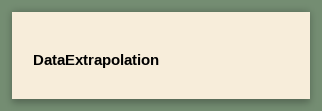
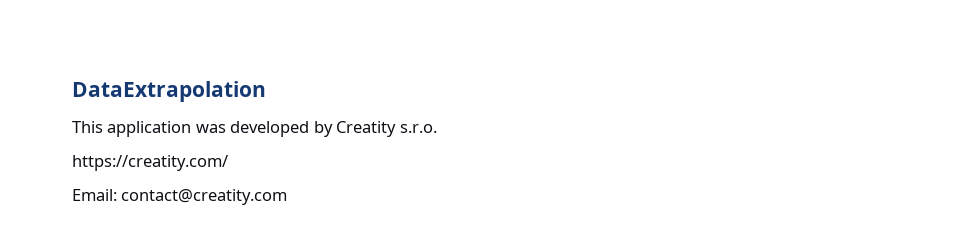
+ This application was developed by Creatity s.r.o.
+ https://creatity.com/
+ Email: contact@creatity.com

